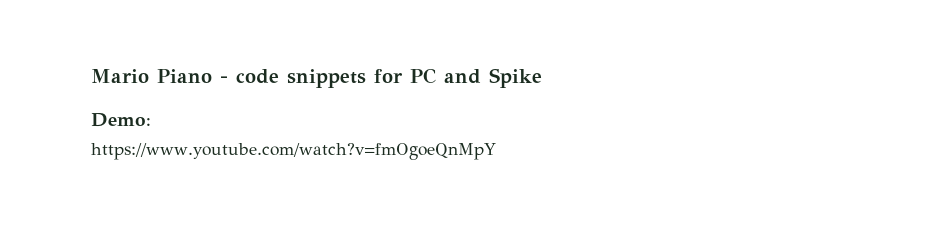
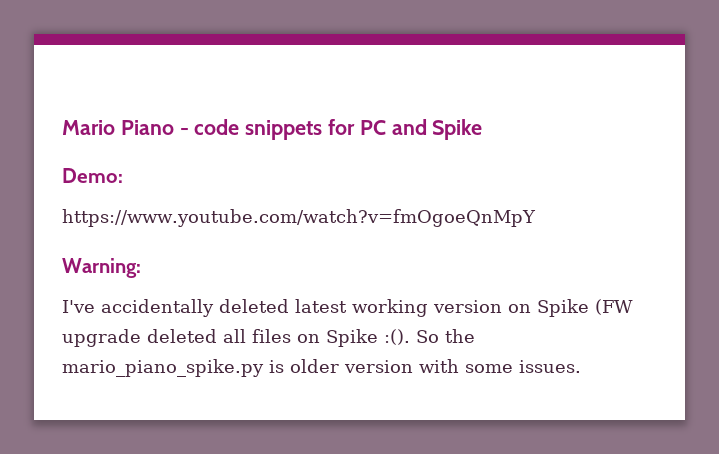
+ Warning:
+ I've accidentally deleted latest working version on Spike (FW upgrade deleted all files on Spike :(). So the mario_piano_spike.py is older version with some issues.

